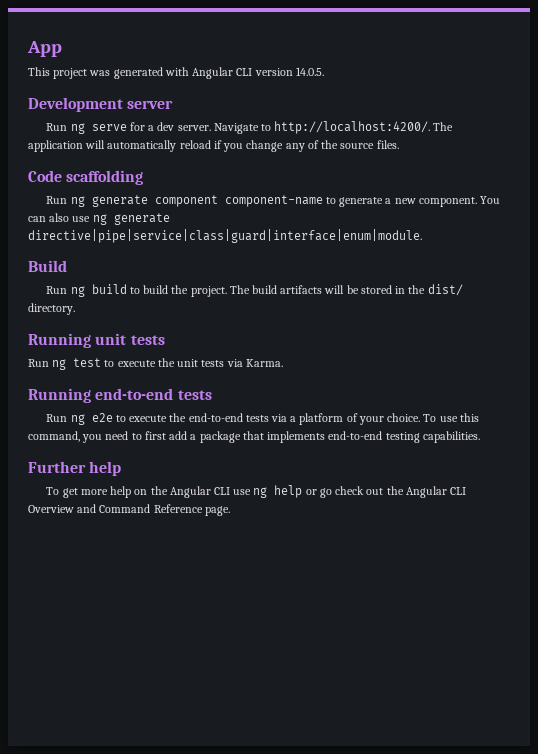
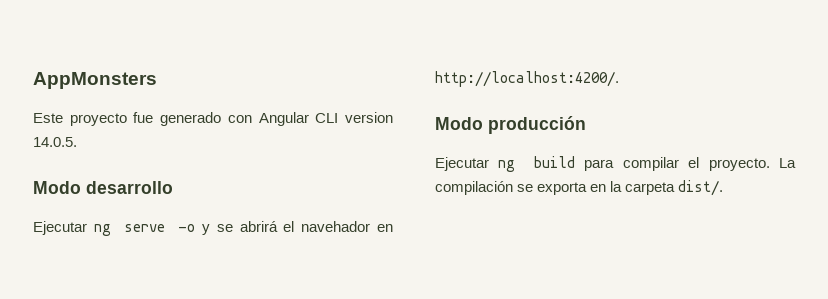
- App
- This project was generated with Angular CLI version 14.0.5.
- Development server
- Run ng serve for a dev server. Navigate to http://localhost:4200/. The application will automatically reload if you change any of the source files.
- Code scaffolding
- Run ng generate component component-name to generate a new component. You can also use ng generate directive|pipe|service|class|guard|interface|enum|module.
- Build
- Run ng build to build the project. The build artifacts will be stored in the dist/ directory.
- Running unit tests
- Run ng test to execute the unit tests via Karma.
- Running end-to-end tests
- Run ng e2e to execute the end-to-end tests via a platform of your choice. To use this command, you need to first add a package that implements end-to-end testing capabilities.
- Further help
- To get more help on the Angular CLI use ng help or go check out the Angular CLI Overview and Command Reference page.
+ AppMonsters
+ Este proyecto fue generado con Angular CLI version 14.0.5.
+ Modo desarrollo
+ Ejecutar ng serve -o y se abrirá el navehador en http://localhost:4200/.
+ Modo producción
+ Ejecutar ng build para compilar el proyecto. La compilación se exporta en la carpeta dist/.

